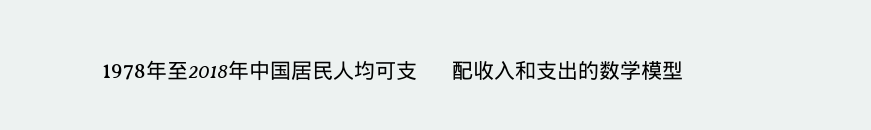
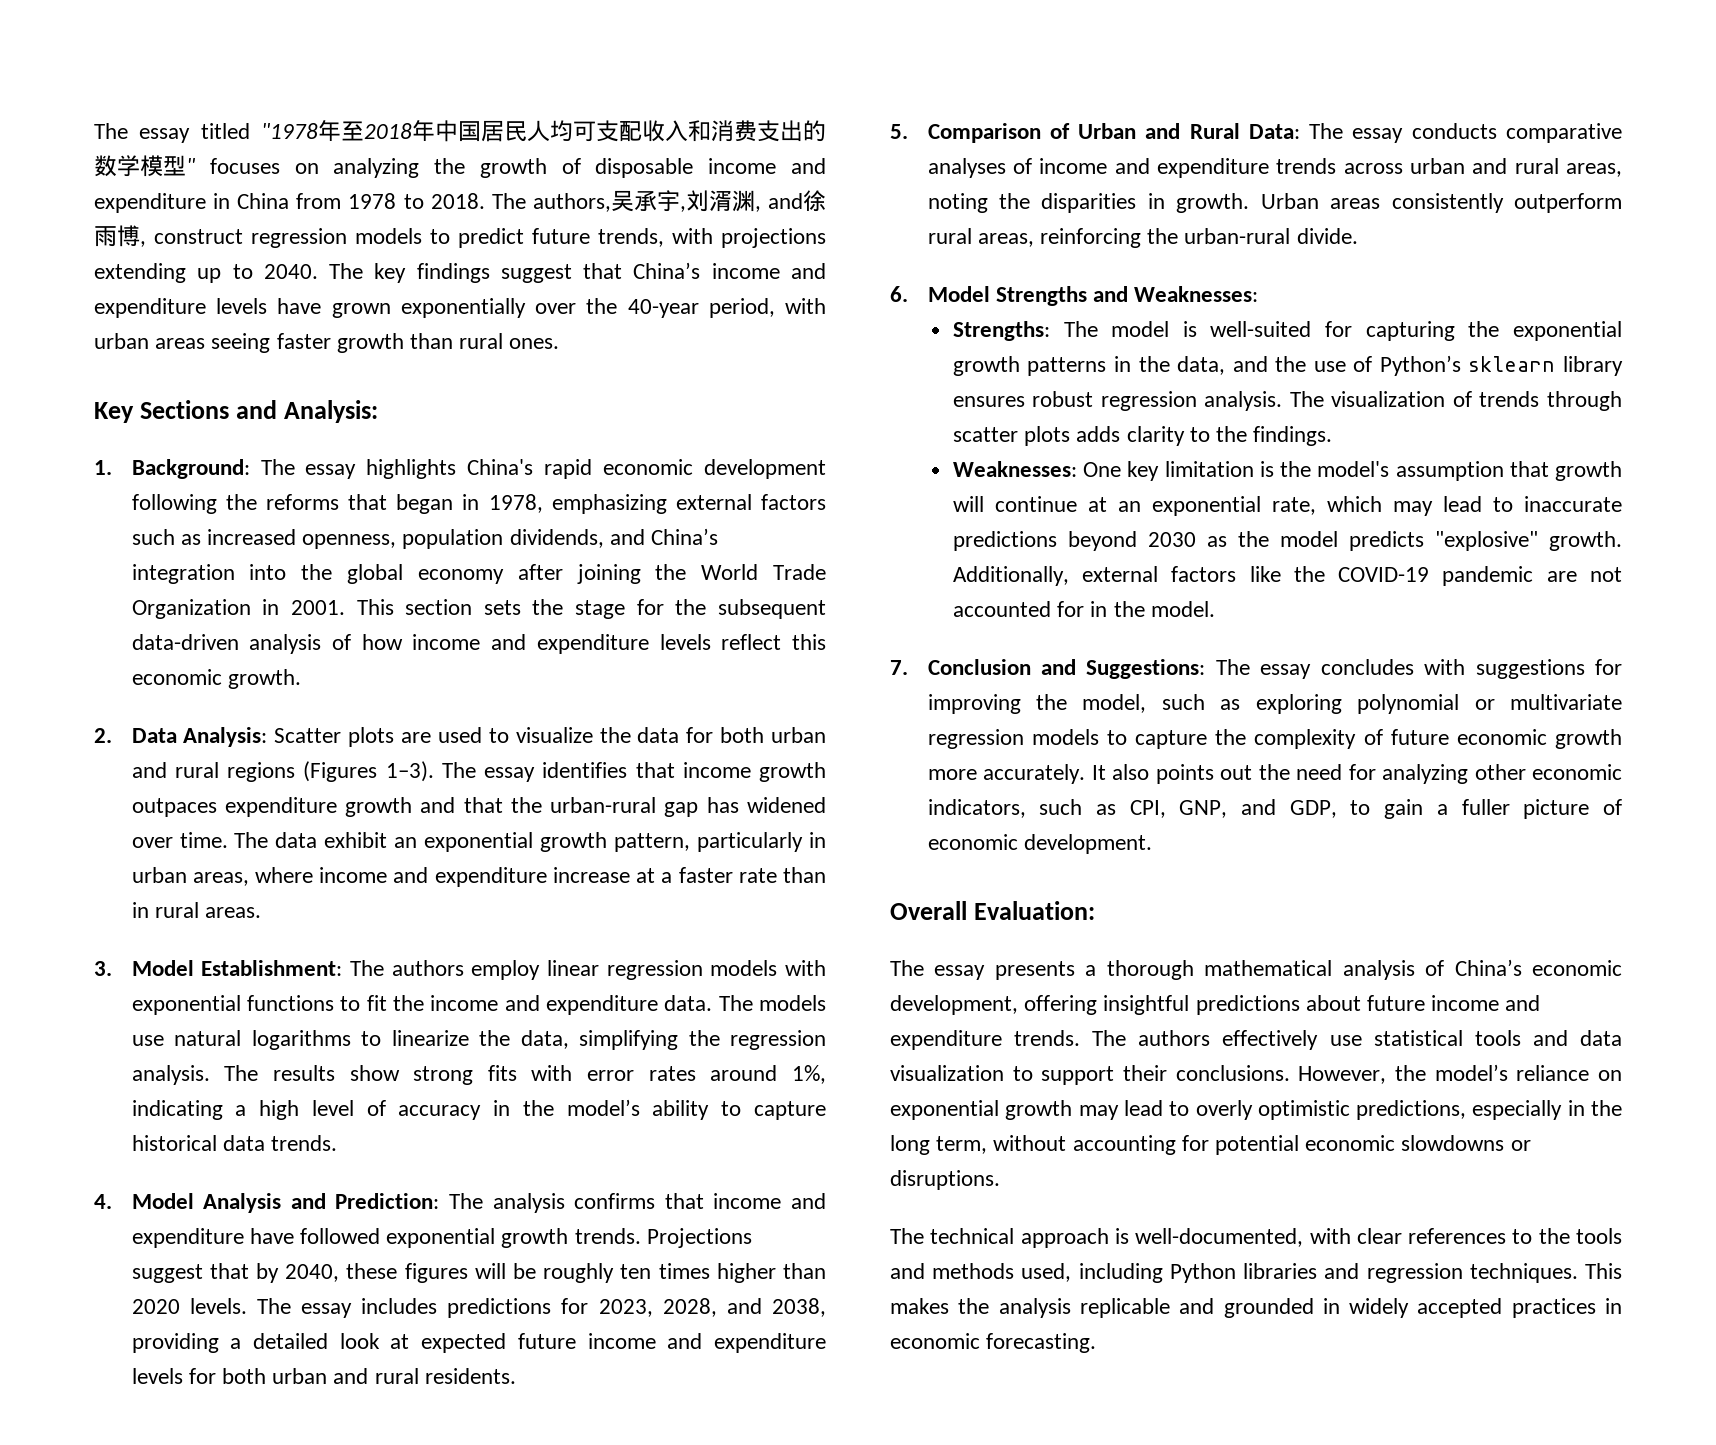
- 1978年至2018年中国居民人均可支配收入和支出的数学模型
+ The essay titled "1978年至2018年中国居民人均可支配收入和消费支出的数学模型" focuses on analyzing the growth of disposable income and expenditure in China from 1978 to 2018. The authors,吴承宇,刘湑渊, and徐雨博, construct regression models to predict future trends, with projections extending up to 2040. The key findings suggest that China’s income and expenditure levels have grown exponentially over the 40-year period, with urban areas seeing faster growth than rural ones.
+ Key Sections and Analysis:
+ 1. Background: The essay highlights China's rapid economic development following the reforms that began in 1978, emphasizing external factors such as increased openness, population dividends, and China’s integration into the global economy after joining the World Trade Organization in 2001. This section sets the stage for the subsequent data-driven analysis of how income and expenditure levels reflect this economic growth.
+ 2. Data Analysis: Scatter plots are used to visualize the data for both urban and rural regions (Figures 1–3). The essay identifies that income growth outpaces expenditure growth and that the urban-rural gap has widened over time. The data exhibit an exponential growth pattern, particularly in urban areas, where income and expenditure increase at a faster rate than in rural areas.
+ 3. Model Establishment: The authors employ linear regression models with exponential functions to fit the income and expenditure data. The models use natural logarithms to linearize the data, simplifying the regression analysis. The results show strong fits with error rates around 1%, indicating a high level of accuracy in the model’s ability to capture historical data trends.
+ 4. Model Analysis and Prediction: The analysis confirms that income and expenditure have followed exponential growth trends. Projections suggest that by 2040, these figures will be roughly ten times higher than 2020 levels. The essay includes predictions for 2023, 2028, and 2038, providing a detailed look at expected future income and expenditure levels for both urban and rural residents.
+ 5. Comparison of Urban and Rural Data: The essay conducts comparative analyses of income and expenditure trends across urban and rural areas, noting the disparities in growth. Urban areas consistently outperform rural areas, reinforcing the urban-rural divide.
+ 6. Model Strengths and Weaknesses:
+ Strengths: The model is well-suited for capturing the exponential growth patterns in the data, and the use of Python’s sklearn library ensures robust regression analysis. The visualization of trends through scatter plots adds clarity to the findings.
+ Weaknesses: One key limitation is the model's assumption that growth will continue at an exponential rate, which may lead to inaccurate predictions beyond 2030 as the model predicts "explosive" growth. Additionally, external factors like the COVID-19 pandemic are not accounted for in the model.
+ 7. Conclusion and Suggestions: The essay concludes with suggestions for improving the model, such as exploring polynomial or multivariate regression models to capture the complexity of future economic growth more accurately. It also points out the need for analyzing other economic indicators, such as CPI, GNP, and GDP, to gain a fuller picture of economic development.
+ Overall Evaluation:
+ The essay presents a thorough mathematical analysis of China’s economic development, offering insightful predictions about future income and expenditure trends. The authors effectively use statistical tools and data visualization to support their conclusions. However, the model’s reliance on exponential growth may lead to overly optimistic predictions, especially in the long term, without accounting for potential economic slowdowns or disruptions.
+ The technical approach is well-documented, with clear references to the tools and methods used, including Python libraries and regression techniques. This makes the analysis replicable and grounded in widely accepted practices in economic forecasting.

